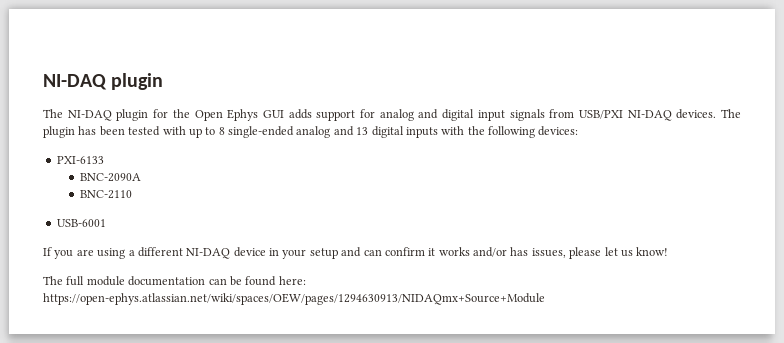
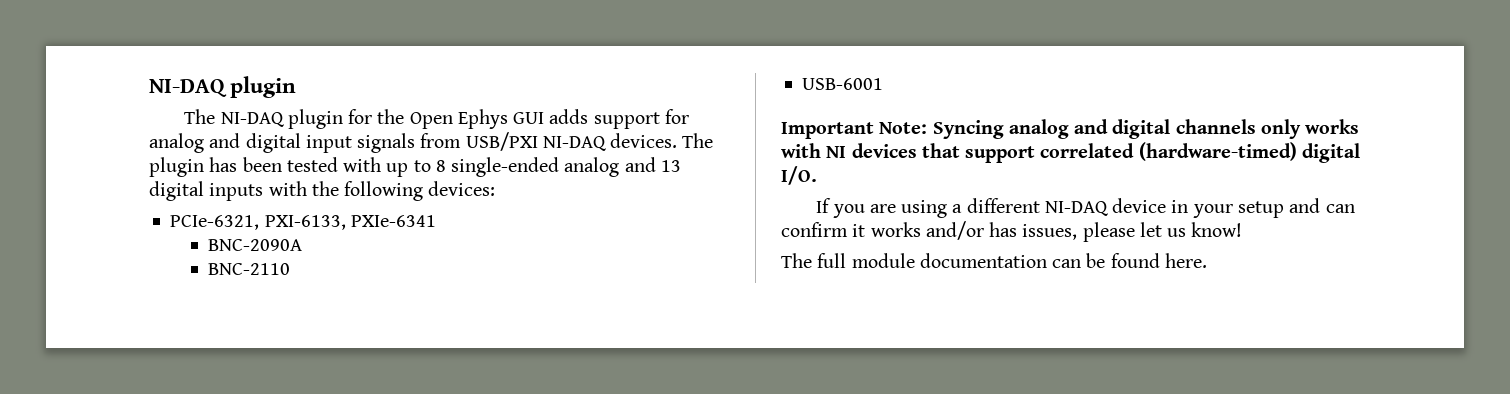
- PXI-6133
+ PCIe-6321, PXI-6133, PXIe-6341
+ Important Note: Syncing analog and digital channels only works with NI devices that support correlated (hardware-timed) digital I/O.
- The full module documentation can be found here: https://open-ephys.atlassian.net/wiki/spaces/OEW/pages/1294630913/NIDAQmx+Source+Module
+ The full module documentation can be found here.

